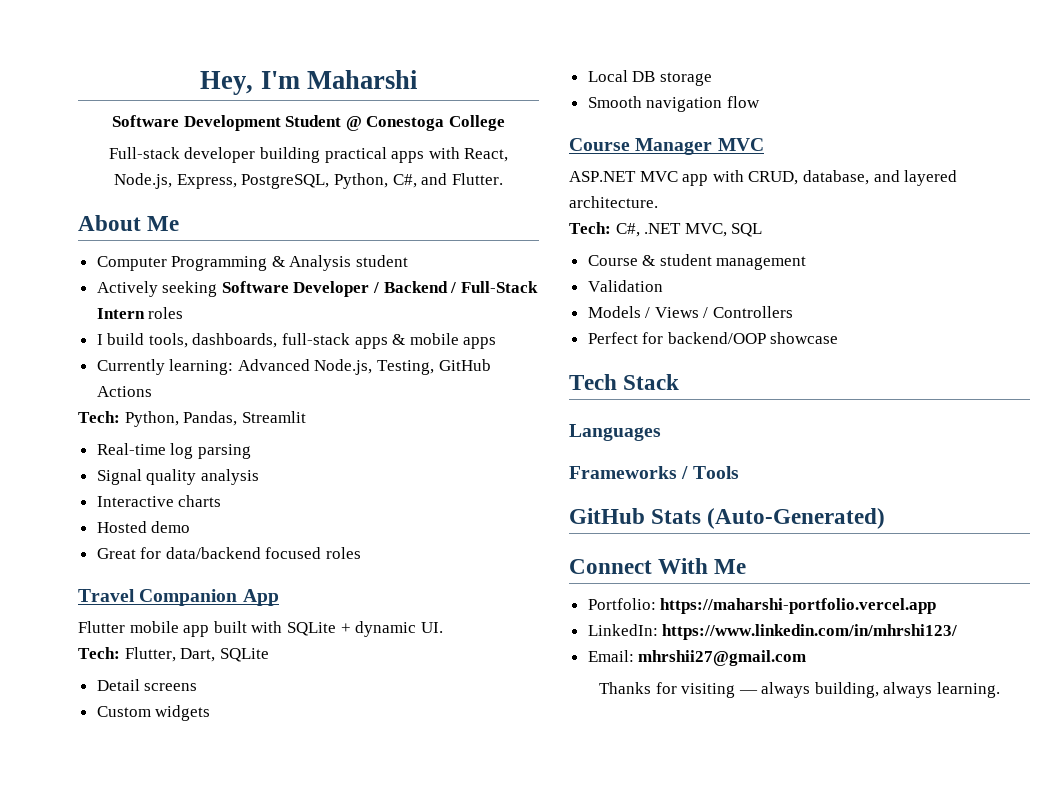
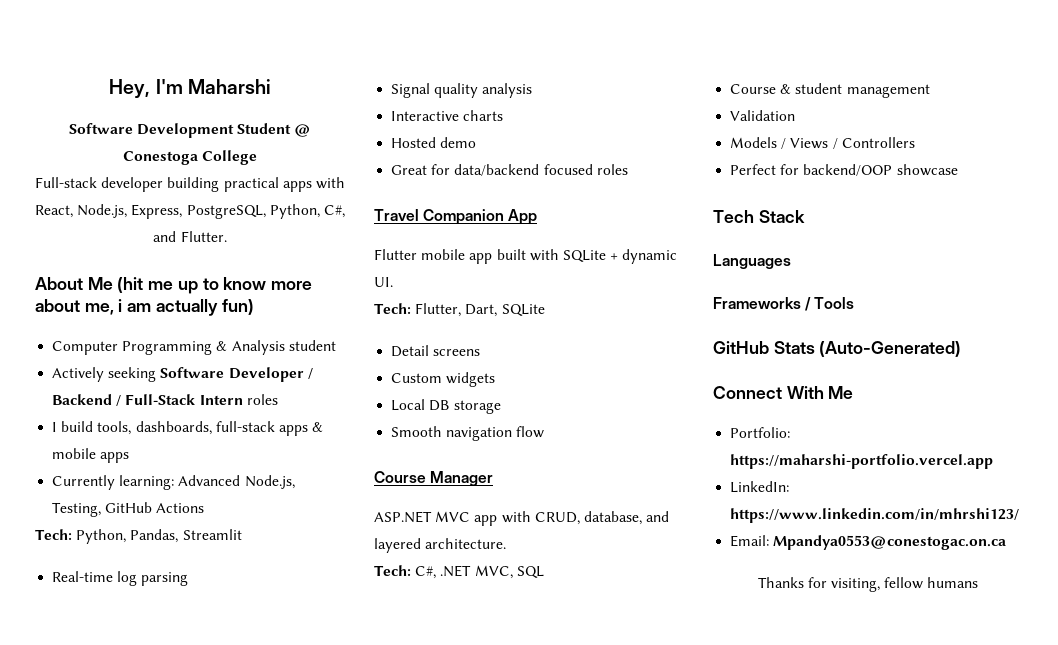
- About Me
+ About Me (hit me up to know more about me, i am actually fun)
- Course Manager MVC
+ Course Manager
- Email: mhrshii27@gmail.com
+ Email: Mpandya0553@conestogac.on.ca
- Thanks for visiting — always building, always learning.
+ Thanks for visiting, fellow humans

